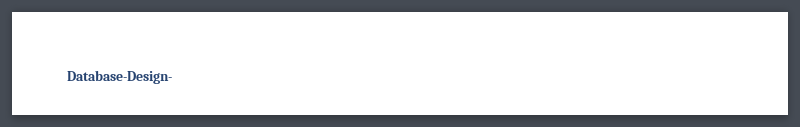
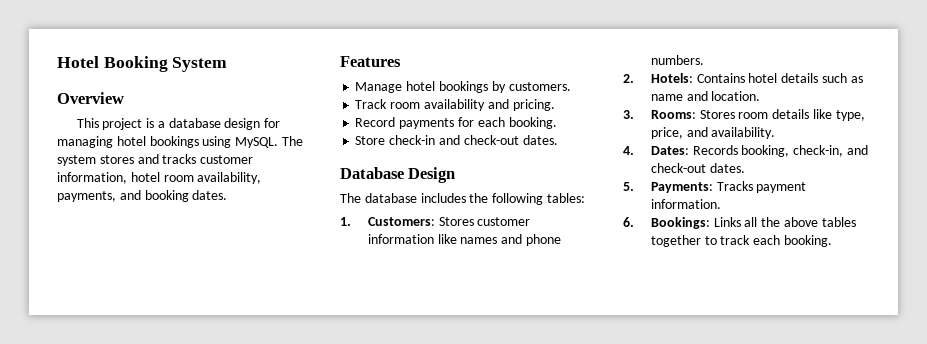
- Database-Design-
+ Hotel Booking System
+ Overview
+ This project is a database design for managing hotel bookings using MySQL. The system stores and tracks customer information, hotel room availability, payments, and booking dates.
+ Features
+ Manage hotel bookings by customers.
+ Track room availability and pricing.
+ Record payments for each booking.
+ Store check-in and check-out dates.
+ Database Design
+ The database includes the following tables:
+ 1. Customers: Stores customer information like names and phone numbers.
+ 2. Hotels: Contains hotel details such as name and location.
+ 3. Rooms: Stores room details like type, price, and availability.
+ 4. Dates: Records booking, check-in, and check-out dates.
+ 5. Payments: Tracks payment information.
+ 6. Bookings: Links all the above tables together to track each booking.

